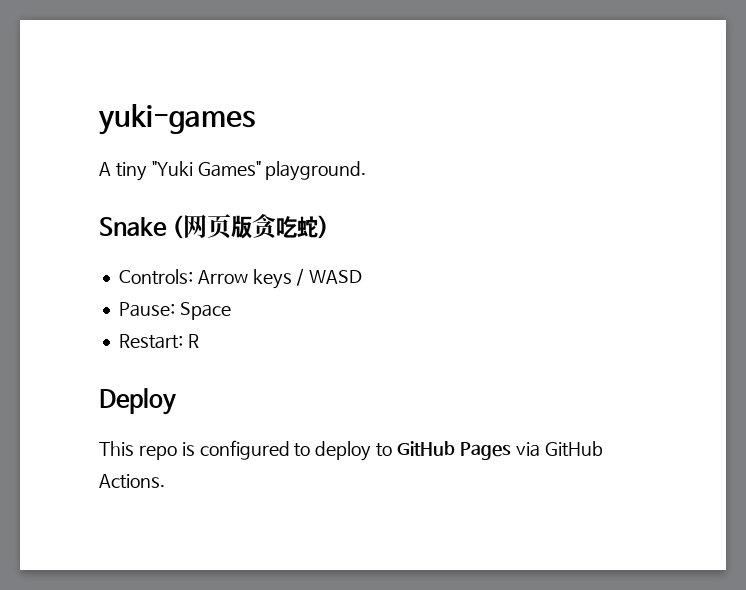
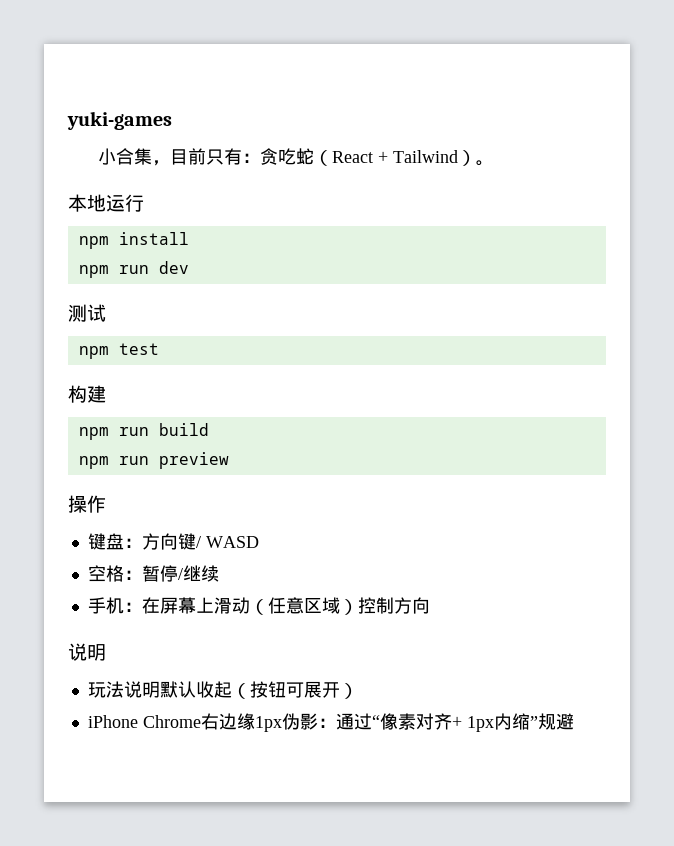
- A tiny "Yuki Games" playground.
- Snake (网页版贪吃蛇)
- Controls: Arrow keys / WASD
- Pause: Space
- Restart: R
- Deploy
- This repo is configured to deploy to GitHub Pages via GitHub Actions.
+ 小合集，目前只有：贪吃蛇（React + Tailwind）。
+ 本地运行
+ npm install
+ npm run dev
+ 测试
+ npm test
+ 构建
+ npm run build
+ npm run preview
+ 操作
+ 键盘：方向键/ WASD
+ 空格：暂停/继续
+ 手机：在屏幕上滑动（任意区域）控制方向
+ 说明
+ 玩法说明默认收起（按钮可展开）
+ iPhone Chrome右边缘1px伪影：通过“像素对齐+ 1px内缩”规避

